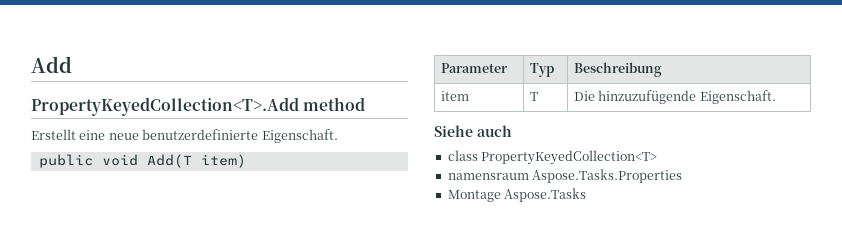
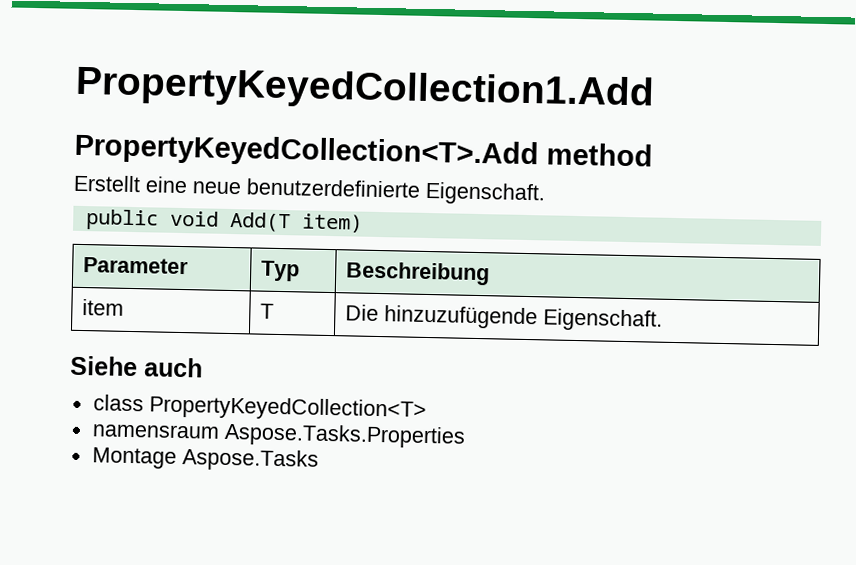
- Add
+ PropertyKeyedCollection1.Add

